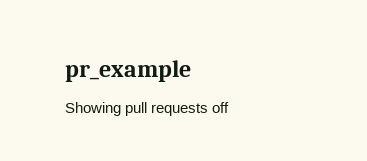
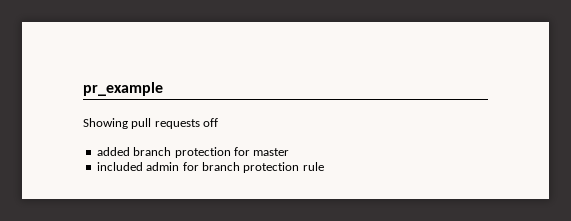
+ added branch protection for master
+ included admin for branch protection rule

